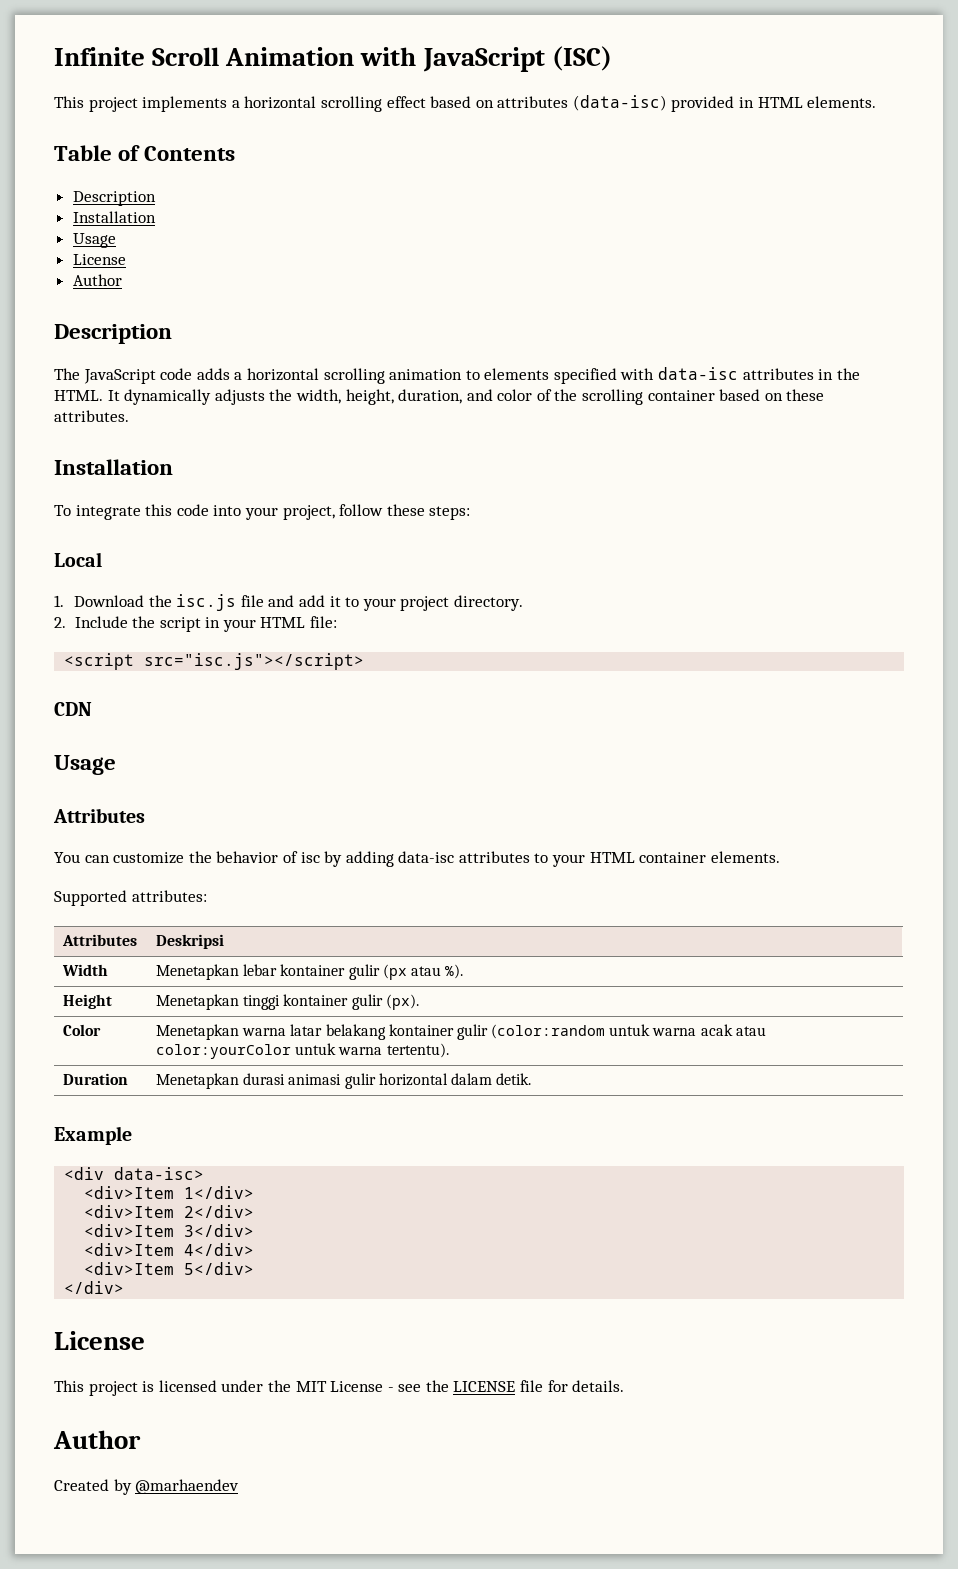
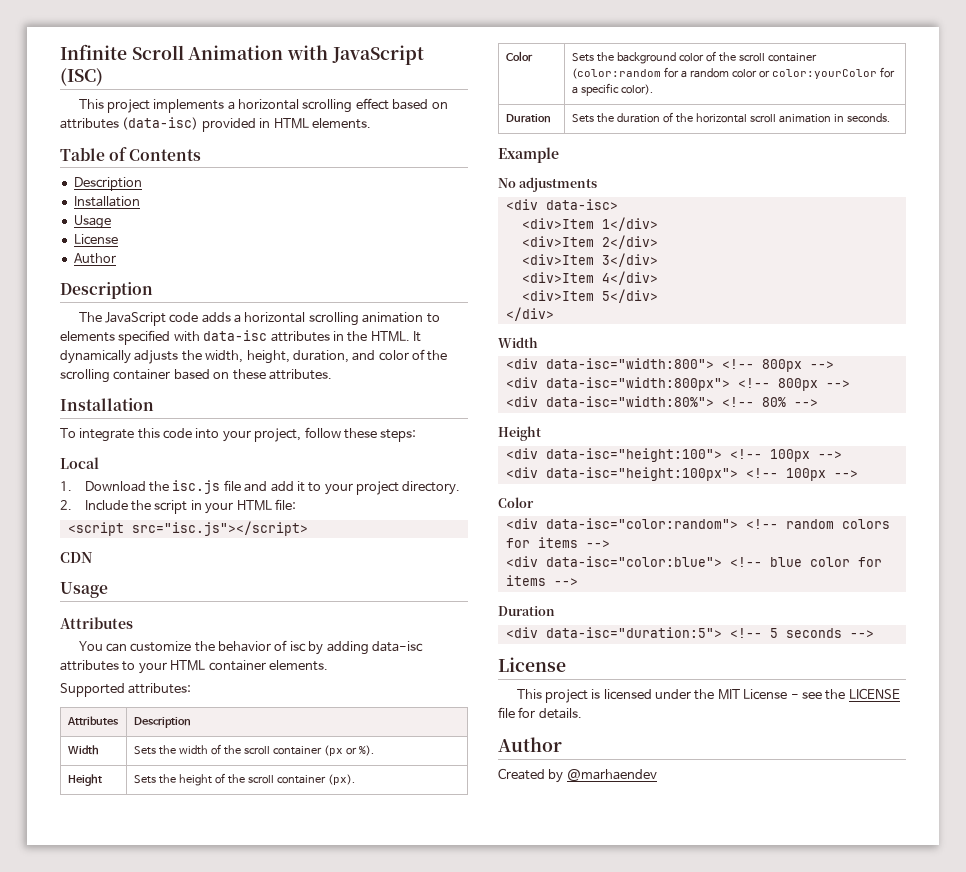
- Attributes | Deskripsi
+ Attributes | Description
- Width | Menetapkan lebar kontainer gulir (px atau %).
- Height | Menetapkan tinggi kontainer gulir (px).
- Color | Menetapkan warna latar belakang kontainer gulir (color:random untuk warna acak atau color:yourColor untuk warna tertentu).
- Duration | Menetapkan durasi animasi gulir horizontal dalam detik.
+ Width | Sets the width of the scroll container (px or %).
+ Height | Sets the height of the scroll container (px).
+ Color | Sets the background color of the scroll container (color:random for a random color or color:yourColor for a specific color).
+ Duration | Sets the duration of the horizontal scroll animation in seconds.
+ No adjustments
  </div>
+ Width
+ <div data-isc="width:800"> <!-- 800px -->
+ <div data-isc="width:800px"> <!-- 800px -->
+ <div data-isc="width:80%"> <!-- 80% -->
+ Height
+ <div data-isc="height:100"> <!-- 100px -->
+ <div data-isc="height:100px"> <!-- 100px -->
+ Color
+ <div data-isc="color:random"> <!-- random colors for items -->
+ <div data-isc="color:blue"> <!-- blue color for items -->
+ Duration
+ <div data-isc="duration:5"> <!-- 5 seconds -->

